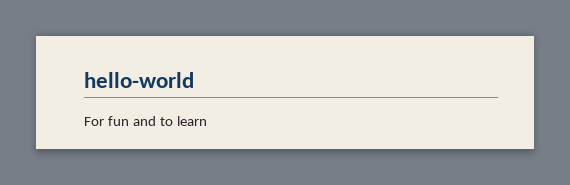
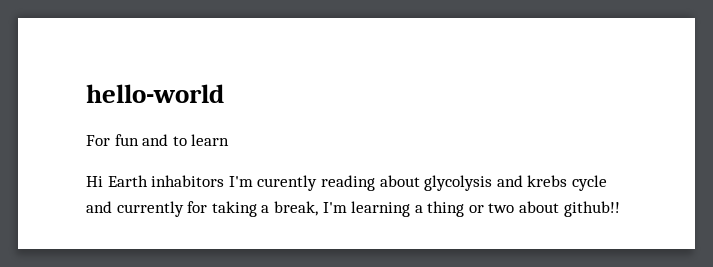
+ Hi Earth inhabitors I'm curently reading about glycolysis and krebs cycle and currently for taking a break, I'm learning a thing or two about github!!

